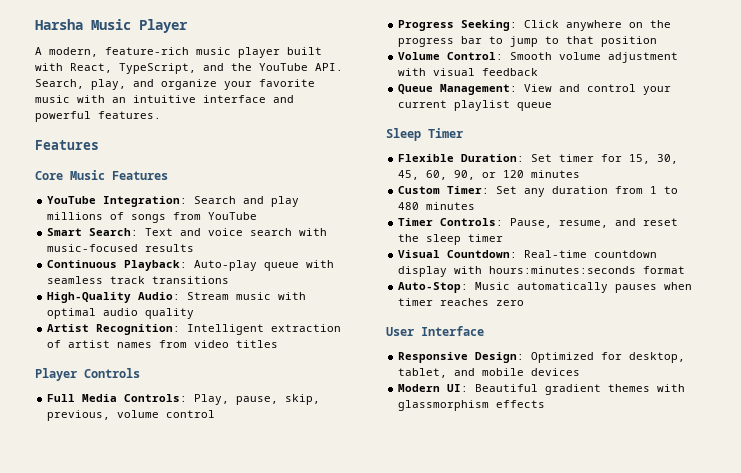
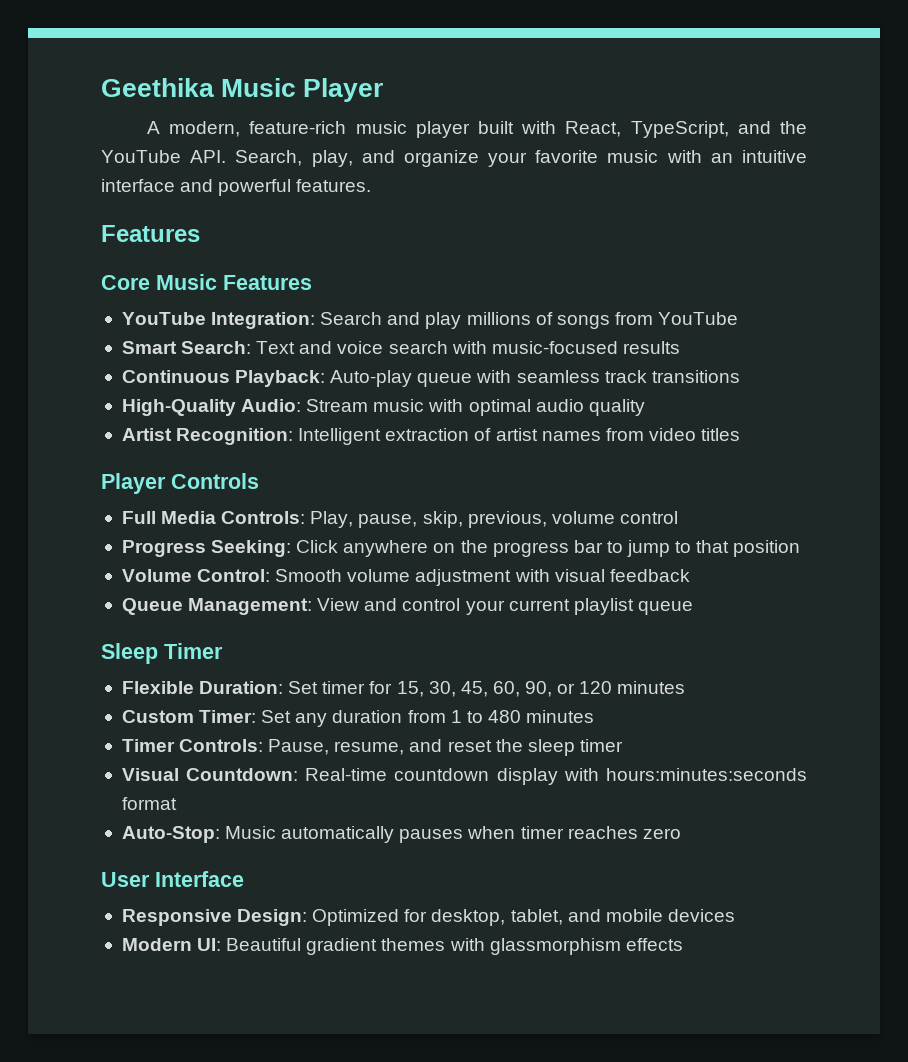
- Harsha Music Player
+ Geethika Music Player

